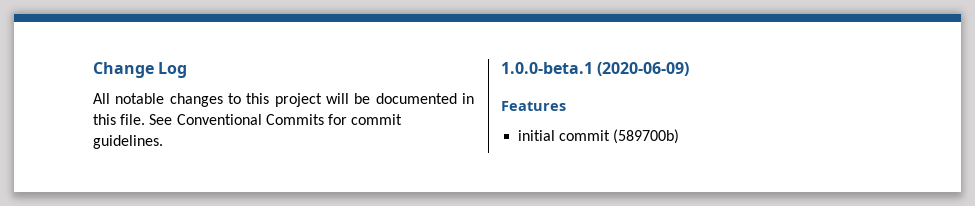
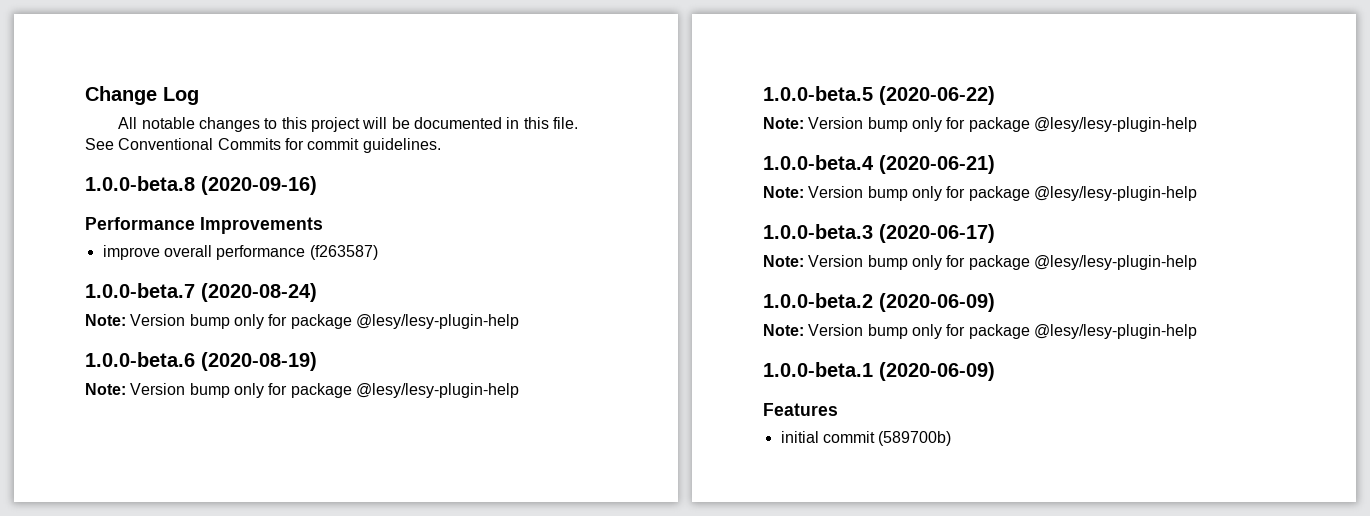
+ 1.0.0-beta.8 (2020-09-16)
+ Performance Improvements
+ improve overall performance (f263587)
+ 1.0.0-beta.7 (2020-08-24)
+ Note: Version bump only for package @lesy/lesy-plugin-help
+ 1.0.0-beta.6 (2020-08-19)
+ Note: Version bump only for package @lesy/lesy-plugin-help
+ 1.0.0-beta.5 (2020-06-22)
+ Note: Version bump only for package @lesy/lesy-plugin-help
+ 1.0.0-beta.4 (2020-06-21)
+ Note: Version bump only for package @lesy/lesy-plugin-help
+ 1.0.0-beta.3 (2020-06-17)
+ Note: Version bump only for package @lesy/lesy-plugin-help
+ 1.0.0-beta.2 (2020-06-09)
+ Note: Version bump only for package @lesy/lesy-plugin-help

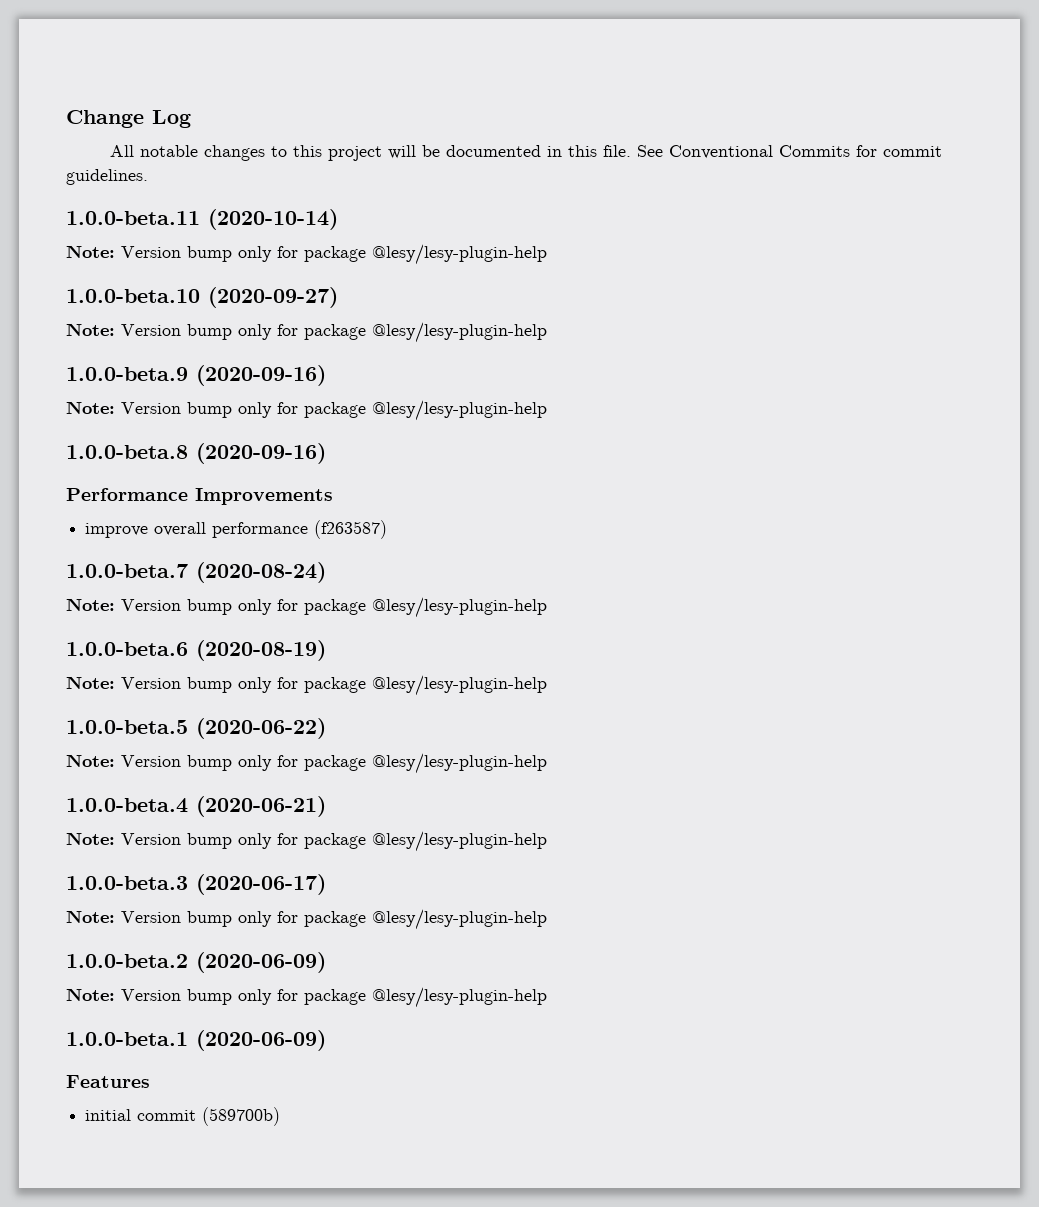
+ 1.0.0-beta.11 (2020-10-14)
+ Note: Version bump only for package @lesy/lesy-plugin-help
+ 1.0.0-beta.10 (2020-09-27)
+ Note: Version bump only for package @lesy/lesy-plugin-help
+ 1.0.0-beta.9 (2020-09-16)
+ Note: Version bump only for package @lesy/lesy-plugin-help

